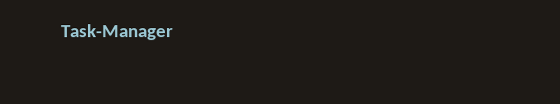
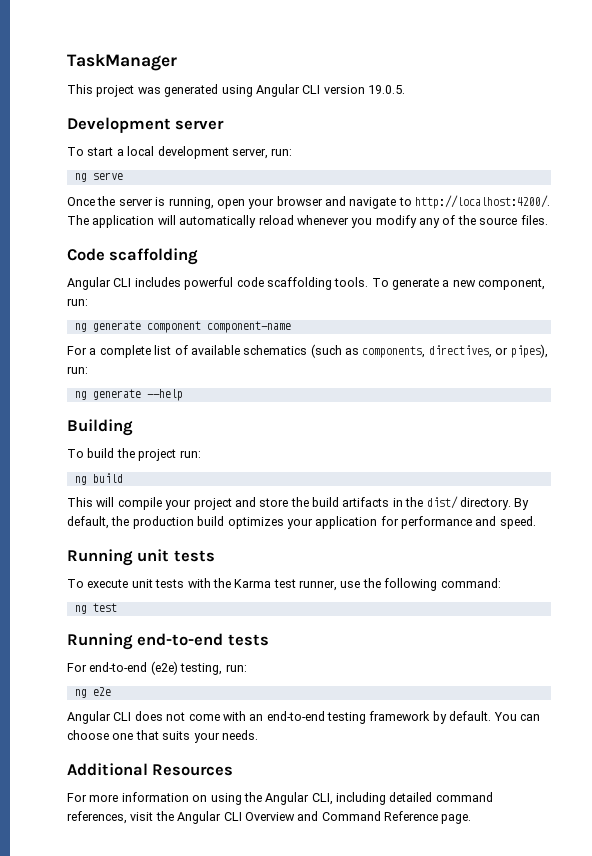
- Task-Manager
+ TaskManager
+ This project was generated using Angular CLI version 19.0.5.
+ Development server
+ To start a local development server, run:
+ ng serve
+ Once the server is running, open your browser and navigate to http://localhost:4200/. The application will automatically reload whenever you modify any of the source files.
+ Code scaffolding
+ Angular CLI includes powerful code scaffolding tools. To generate a new component, run:
+ ng generate component component-name
+ For a complete list of available schematics (such as components, directives, or pipes), run:
+ ng generate --help
+ Building
+ To build the project run:
+ ng build
+ This will compile your project and store the build artifacts in the dist/ directory. By default, the production build optimizes your application for performance and speed.
+ Running unit tests
+ To execute unit tests with the Karma test runner, use the following command:
+ ng test
+ Running end-to-end tests
+ For end-to-end (e2e) testing, run:
+ ng e2e
+ Angular CLI does not come with an end-to-end testing framework by default. You can choose one that suits your needs.
+ Additional Resources
+ For more information on using the Angular CLI, including detailed command references, visit the Angular CLI Overview and Command Reference page.

